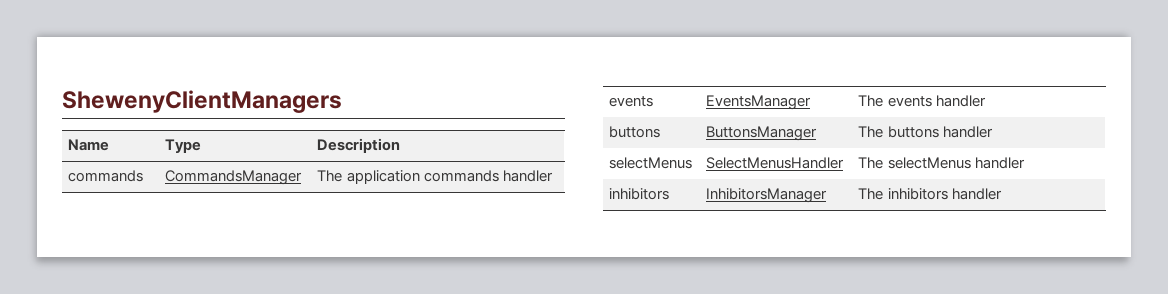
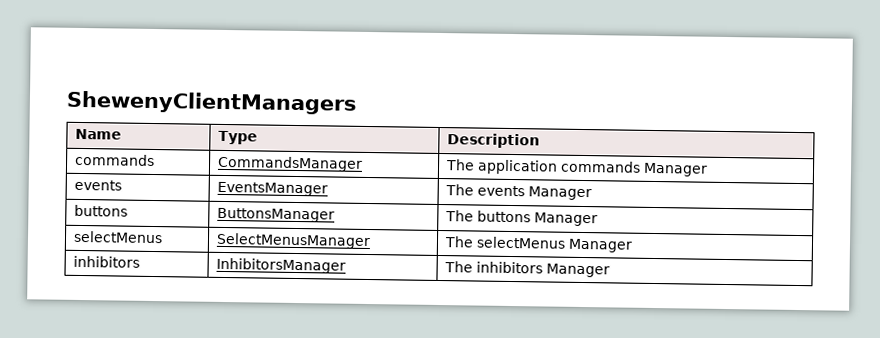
- commands | CommandsManager | The application commands handler
+ commands | CommandsManager | The application commands Manager
- events | EventsManager | The events handler
+ events | EventsManager | The events Manager
- buttons | ButtonsManager | The buttons handler
+ buttons | ButtonsManager | The buttons Manager
- selectMenus | SelectMenusHandler | The selectMenus handler
+ selectMenus | SelectMenusManager | The selectMenus Manager
- inhibitors | InhibitorsManager | The inhibitors handler
+ inhibitors | InhibitorsManager | The inhibitors Manager

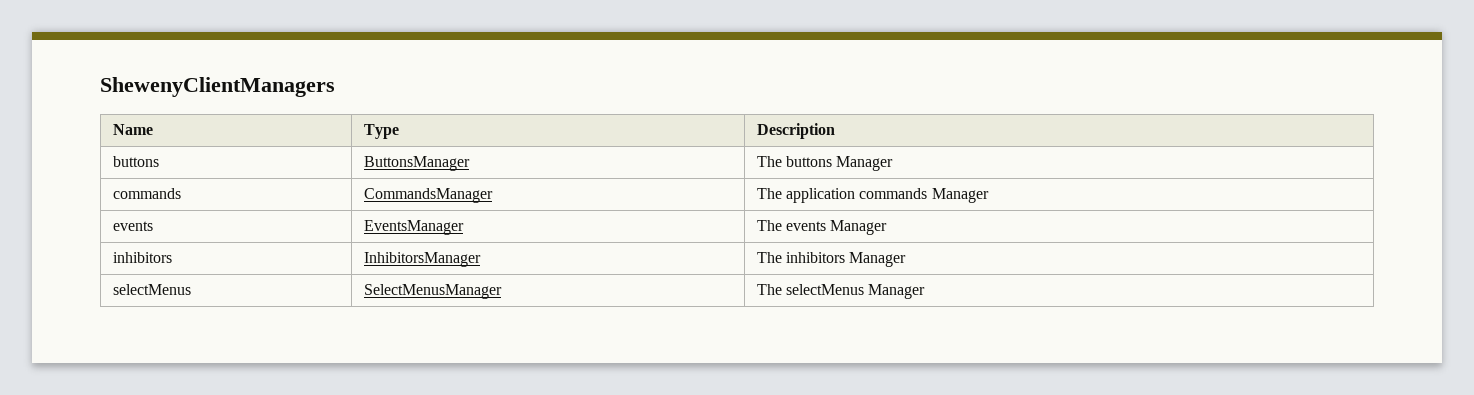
+ buttons | ButtonsManager | The buttons Manager
- buttons | ButtonsManager | The buttons Manager
+ inhibitors | InhibitorsManager | The inhibitors Manager
- inhibitors | InhibitorsManager | The inhibitors Manager

